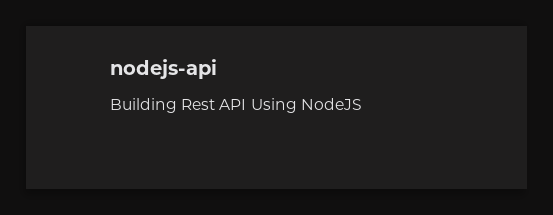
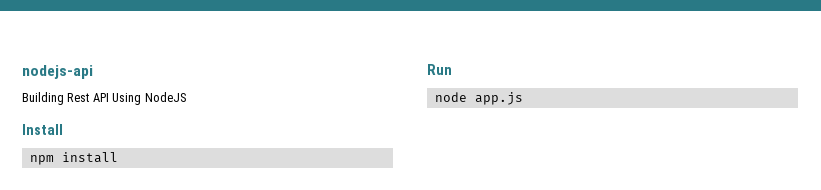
+ Install
+ npm install
+ Run
+ node app.js

